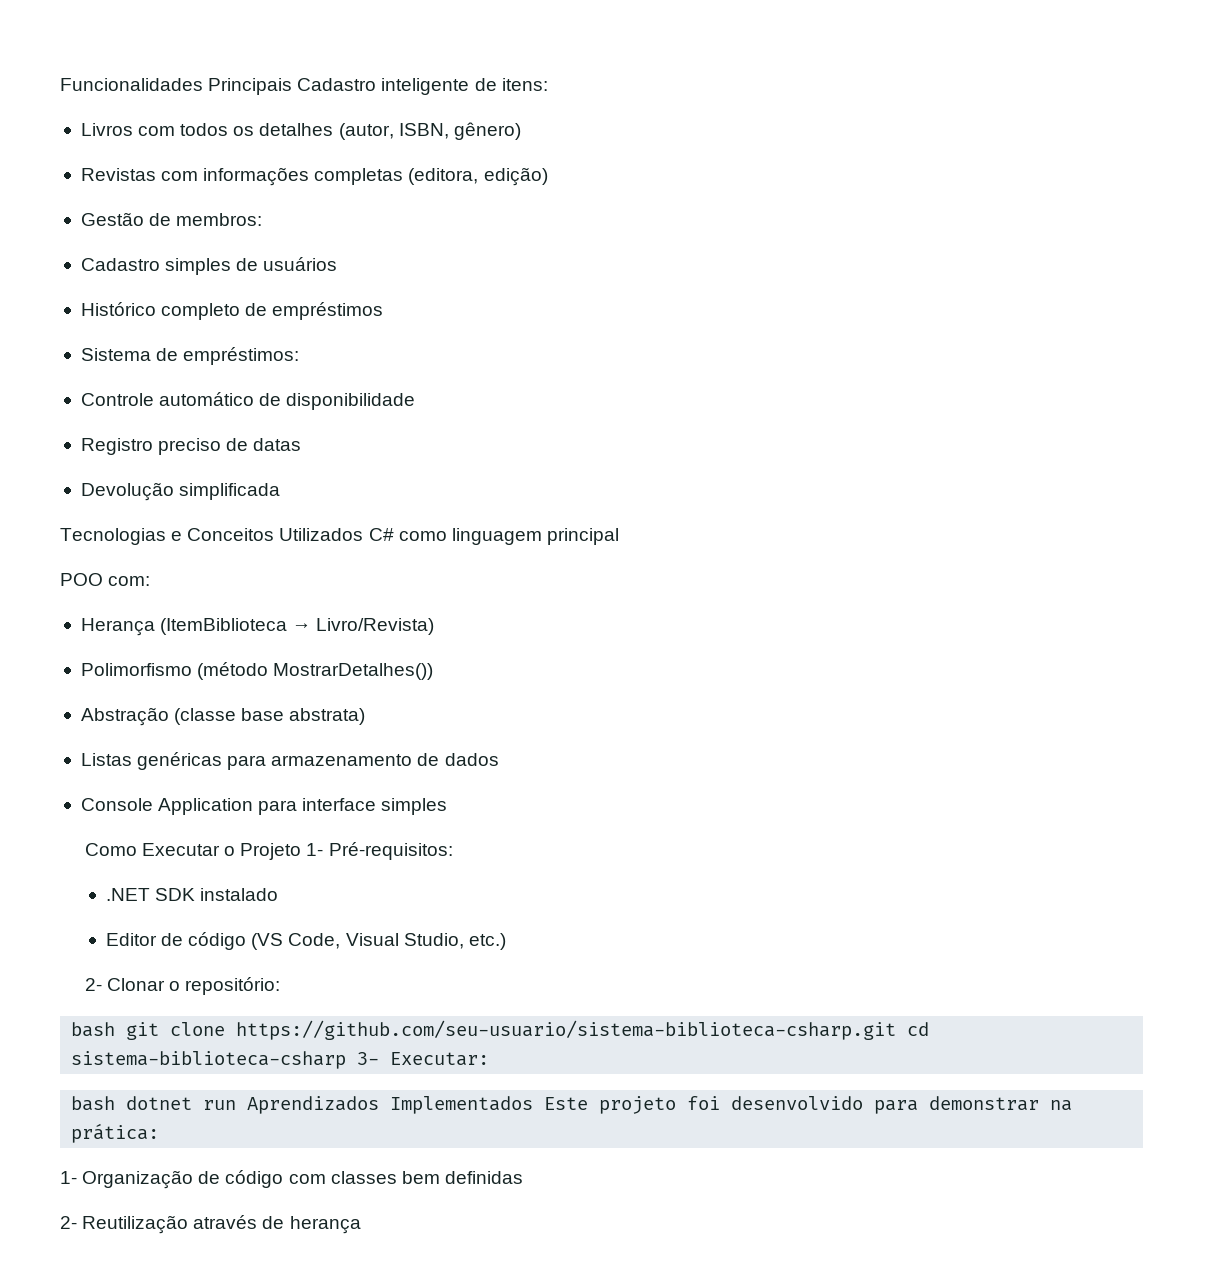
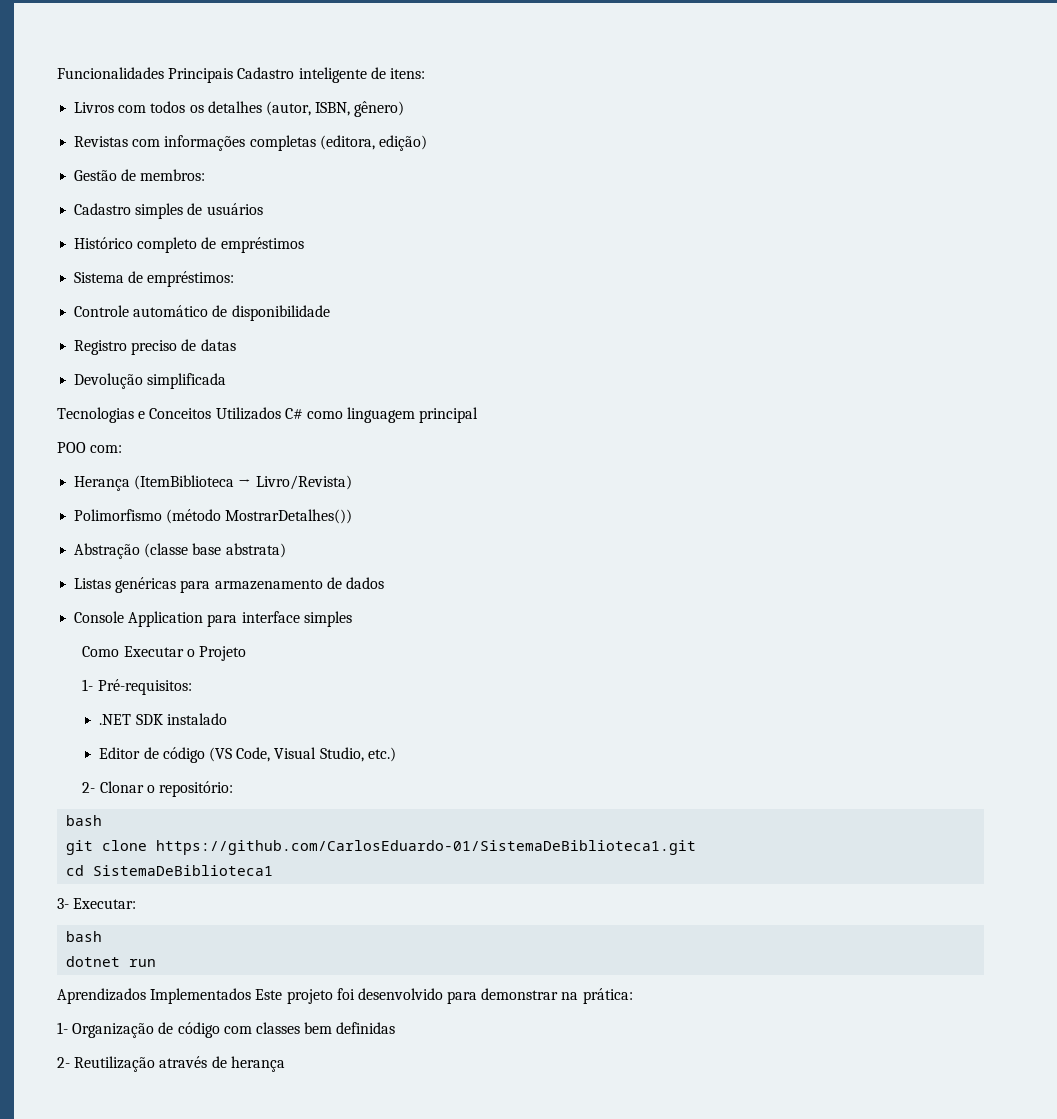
- Como Executar o Projeto 1- Pré-requisitos:
+ Como Executar o Projeto
+ 1- Pré-requisitos:
  2- Clonar o repositório:
- bash git clone https://github.com/seu-usuario/sistema-biblioteca-csharp.git cd sistema-biblioteca-csharp 3- Executar:
- bash dotnet run Aprendizados Implementados Este projeto foi desenvolvido para demonstrar na prática:
+ bash
+ git clone https://github.com/CarlosEduardo-01/SistemaDeBiblioteca1.git
+ cd SistemaDeBiblioteca1
+ 3- Executar:
+ bash
+ dotnet run
+ Aprendizados Implementados Este projeto foi desenvolvido para demonstrar na prática:

